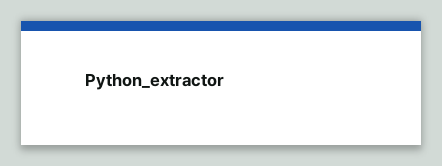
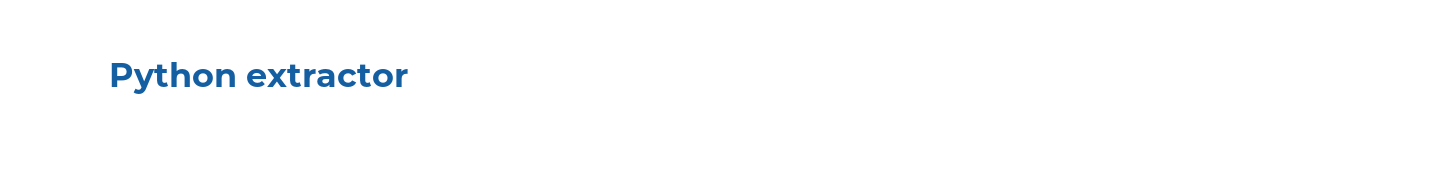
- Python_extractor
+ Python extractor

